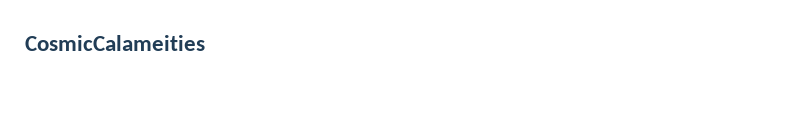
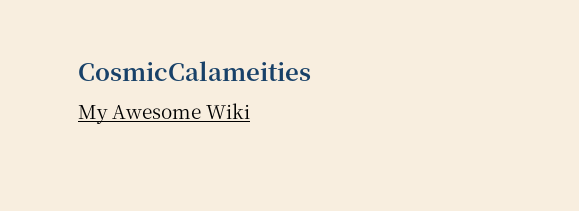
+ My Awesome Wiki

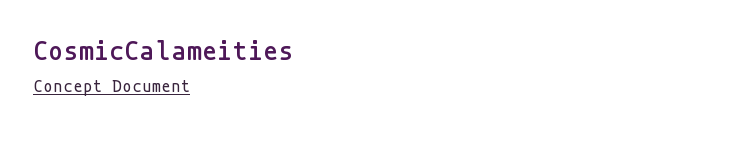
- My Awesome Wiki
+ Concept Document

